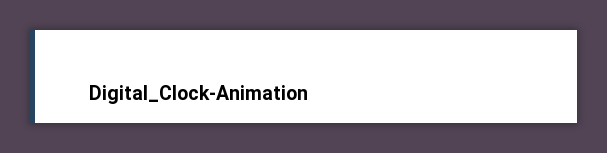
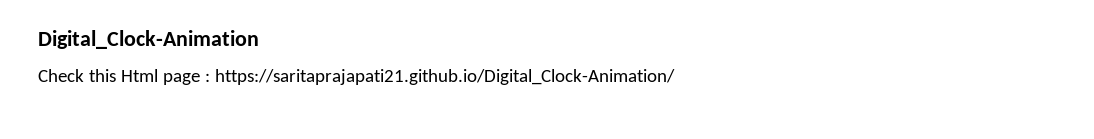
+ Check this Html page : https://saritaprajapati21.github.io/Digital_Clock-Animation/

